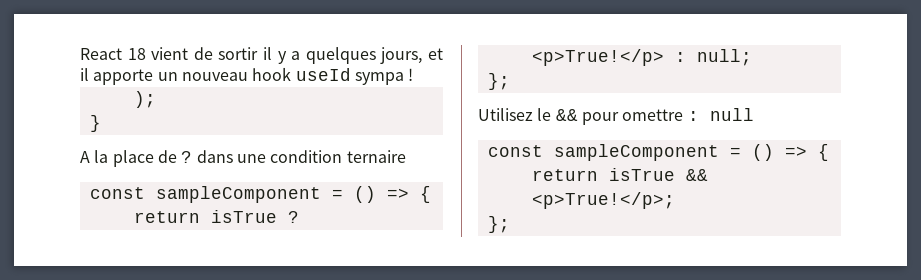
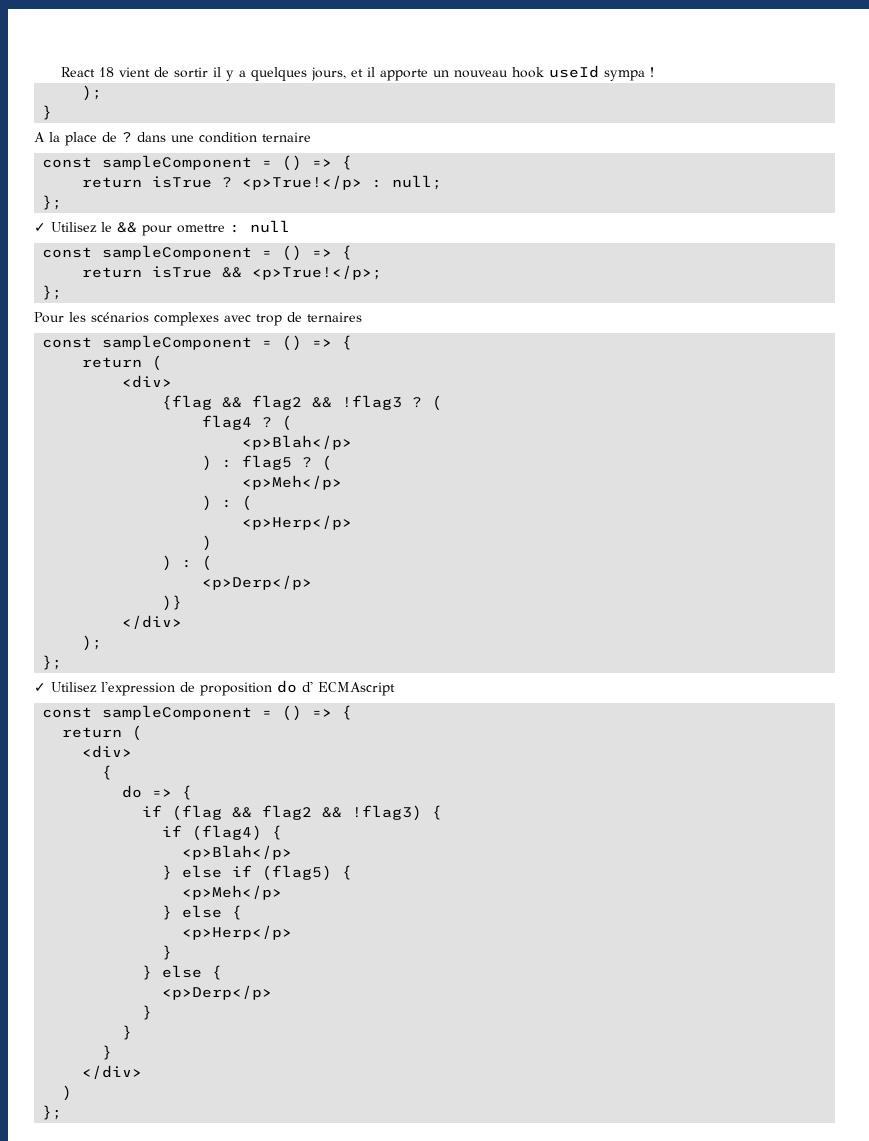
- Utilisez le && pour omettre : null
+ ✓ Utilisez le && pour omettre : null
+ Pour les scénarios complexes avec trop de ternaires
+ const sampleComponent = () => {
+ return (
+ <div>
+ {flag && flag2 && !flag3 ? (
+ flag4 ? (
+ <p>Blah</p>
+ ) : flag5 ? (
+ <p>Meh</p>
+ ) : (
+ <p>Herp</p>
+ )
+ ) : (
+ <p>Derp</p>
+ )}
+ </div>
+ );
+ };
+ ✓ Utilisez l'expression de proposition do d' ECMAscript
+ const sampleComponent = () => {
+ return (
+ <div>
+ {
+ do => {
+ if (flag && flag2 && !flag3) {
+ if (flag4) {
+ <p>Blah</p>
+ } else if (flag5) {
+ <p>Meh</p>
+ } else {
+ <p>Herp</p>
+ }
+ } else {
+ <p>Derp</p>
+ }
+ }
+ }
+ </div>
+ )
+ };

